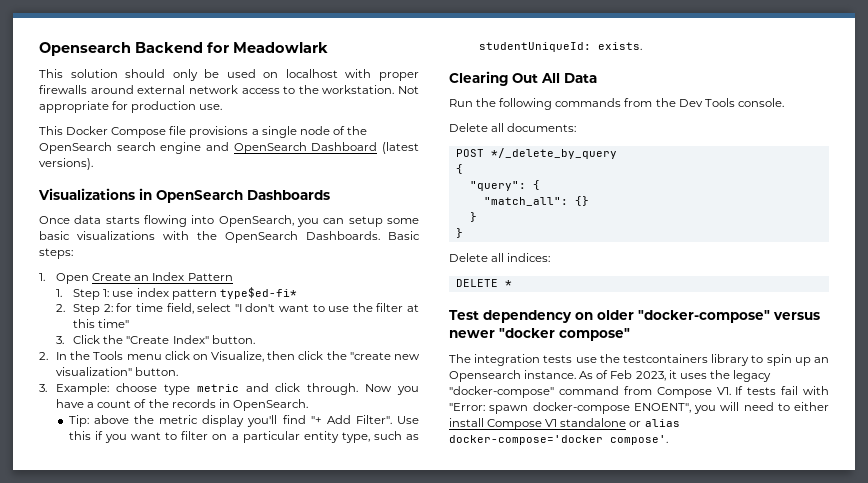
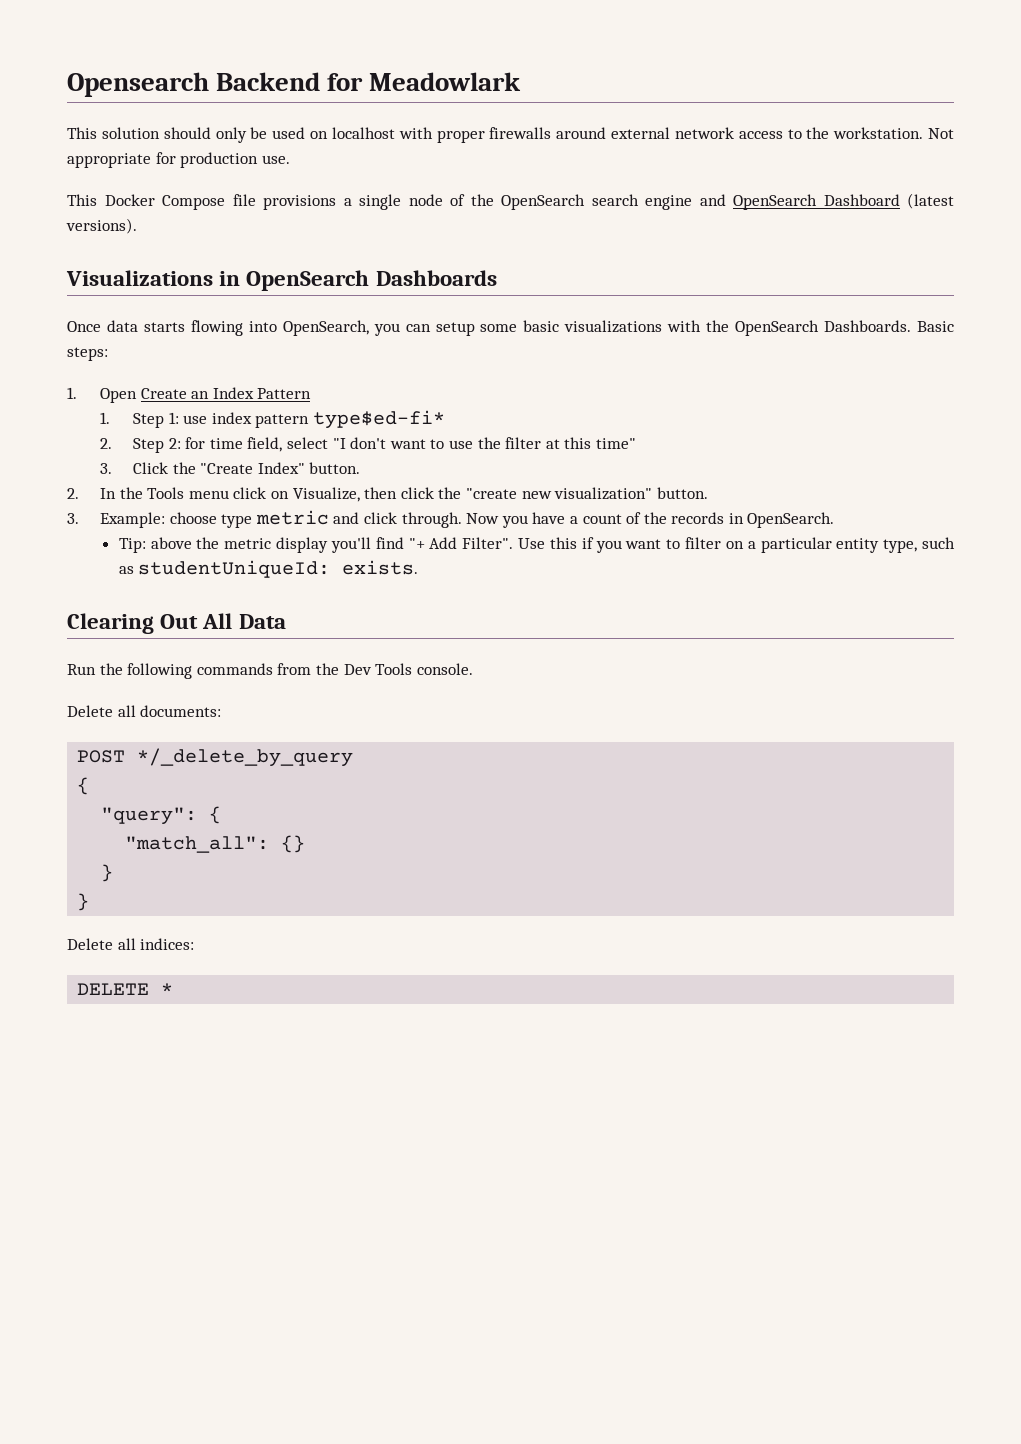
- Test dependency on older "docker-compose" versus newer "docker compose"
- The integration tests use the testcontainers library to spin up an Opensearch instance. As of Feb 2023, it uses the legacy "docker-compose" command from Compose V1. If tests fail with "Error: spawn docker-compose ENOENT", you will need to either install Compose V1 standalone or alias docker-compose='docker compose'.

